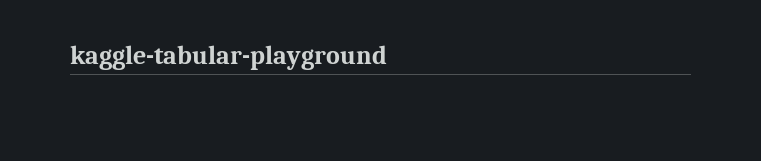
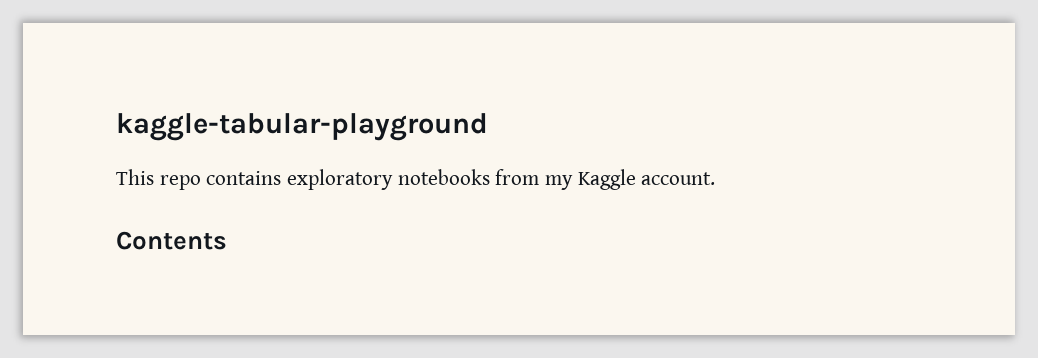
+ This repo contains exploratory notebooks from my Kaggle account.
+ Contents

